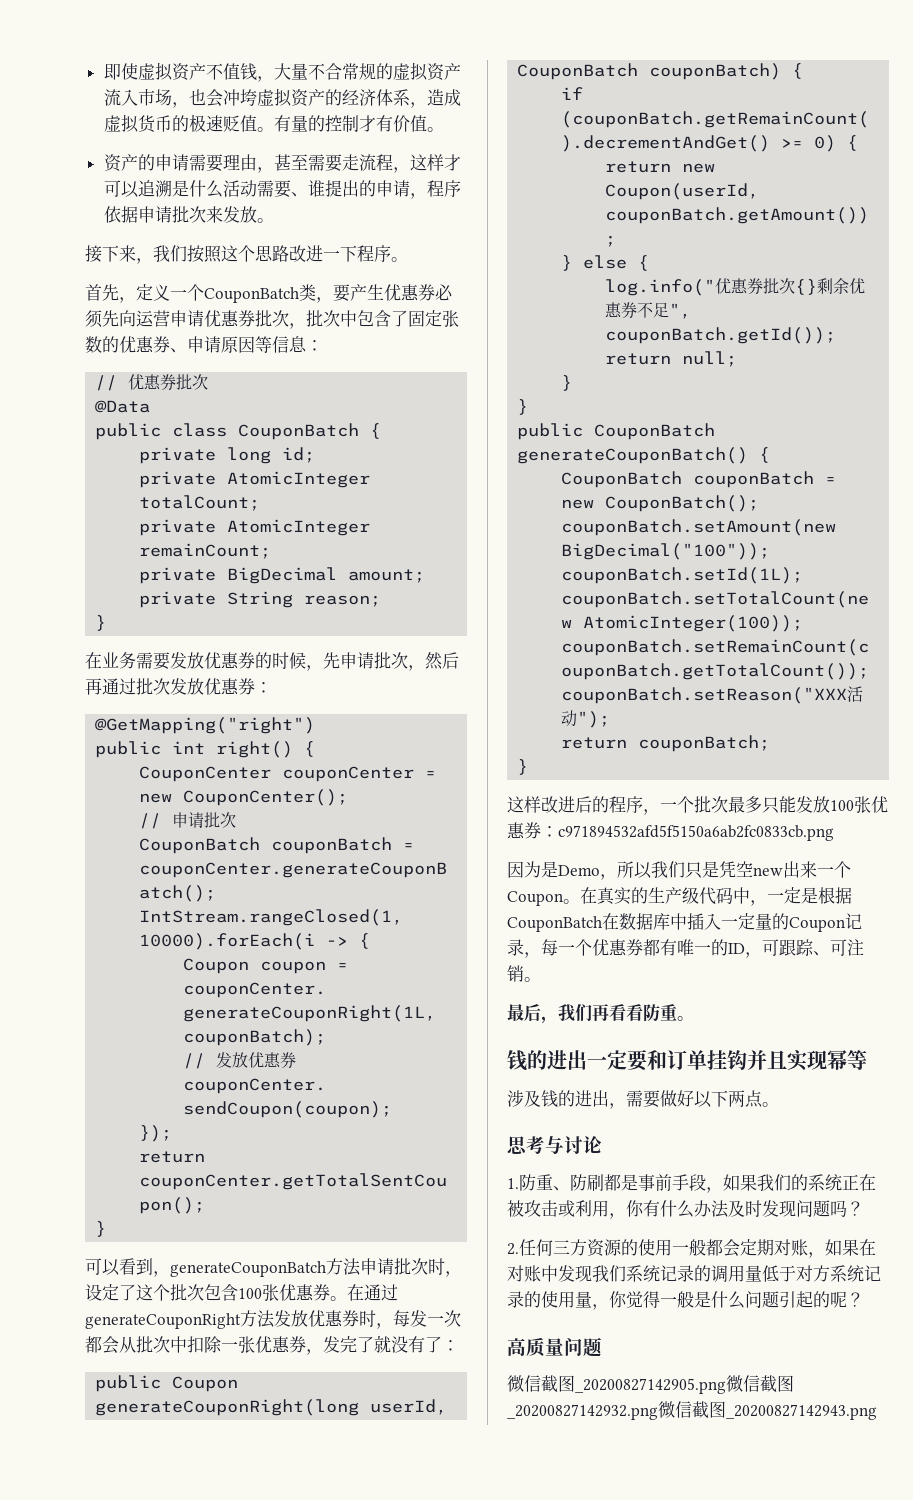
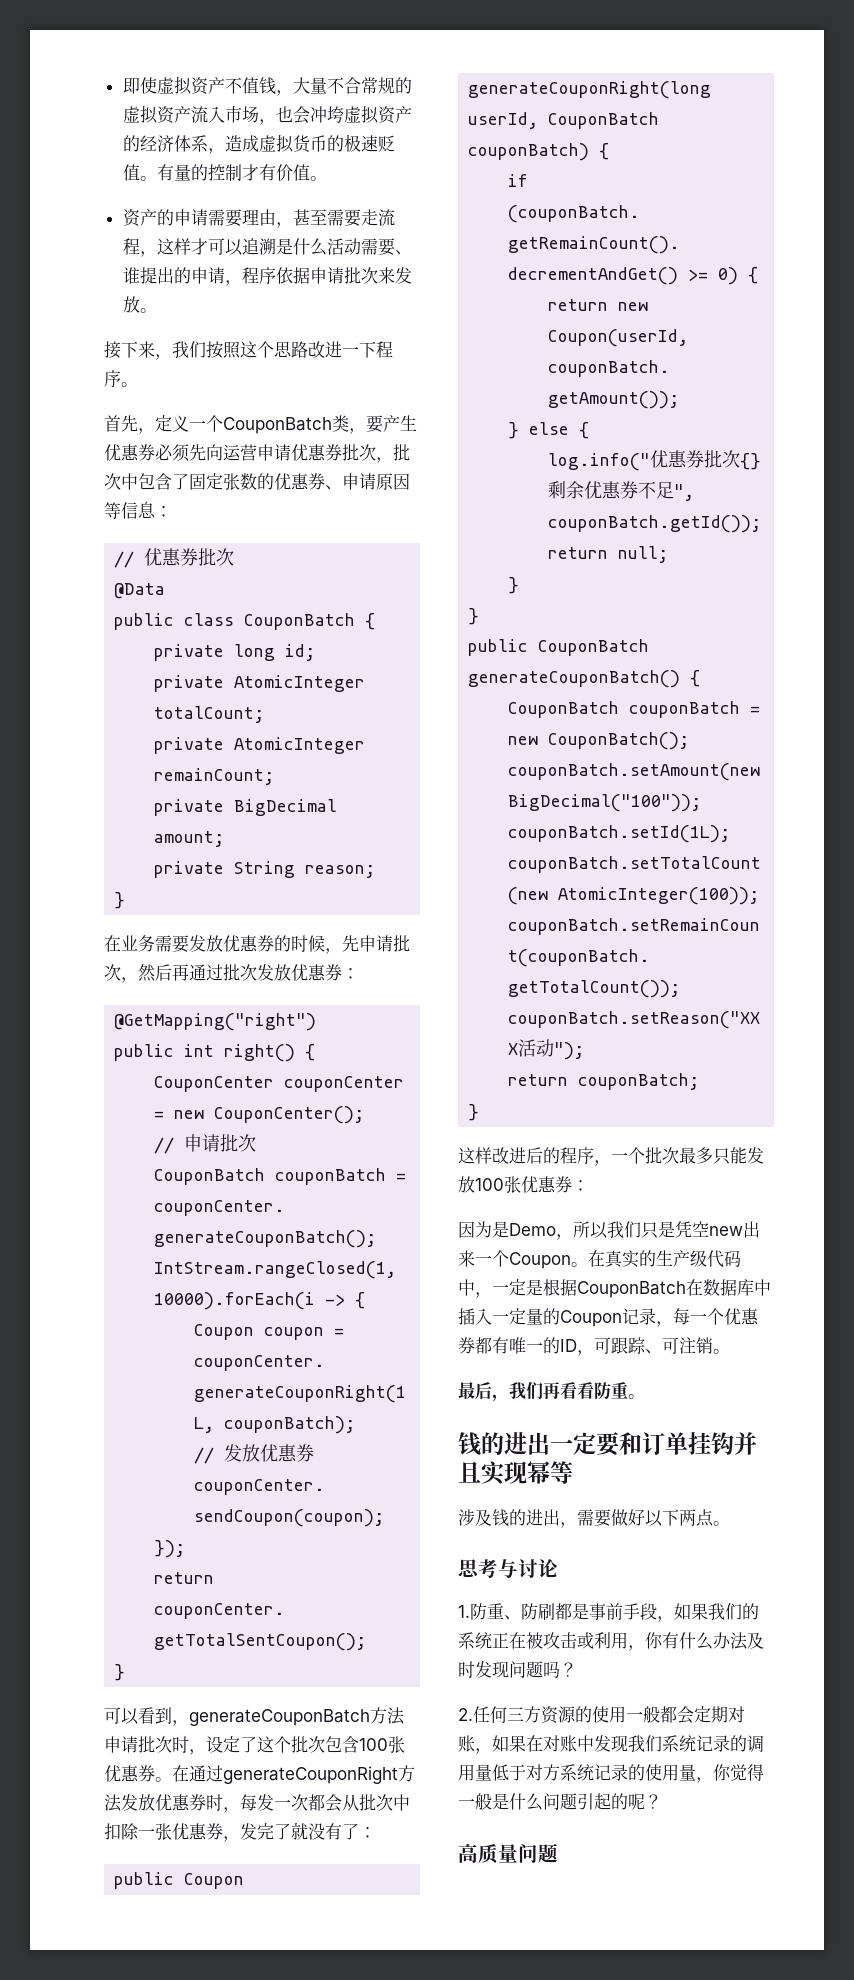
- 这样改进后的程序，一个批次最多只能发放100张优惠券：c971894532afd5f5150a6ab2fc0833cb.png
+ 这样改进后的程序，一个批次最多只能发放100张优惠券：
- 微信截图_20200827142905.png微信截图_20200827142932.png微信截图_20200827142943.png

